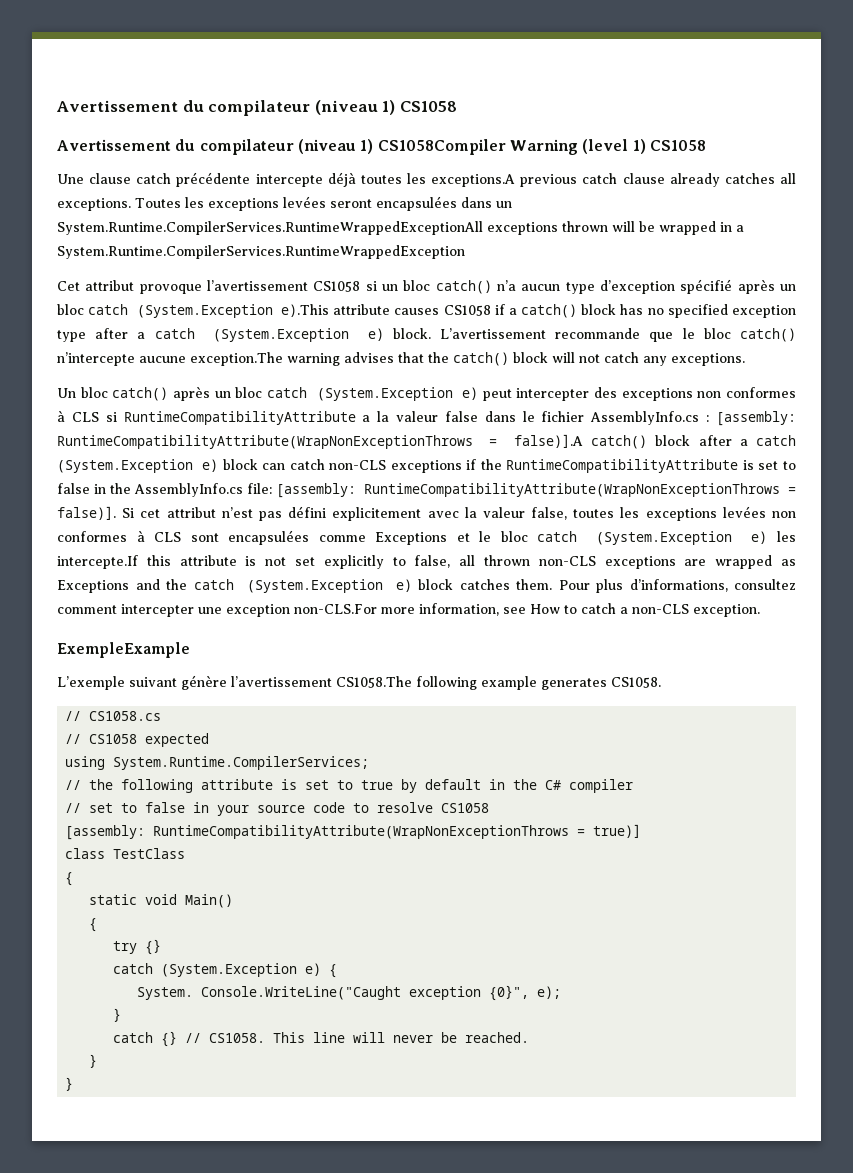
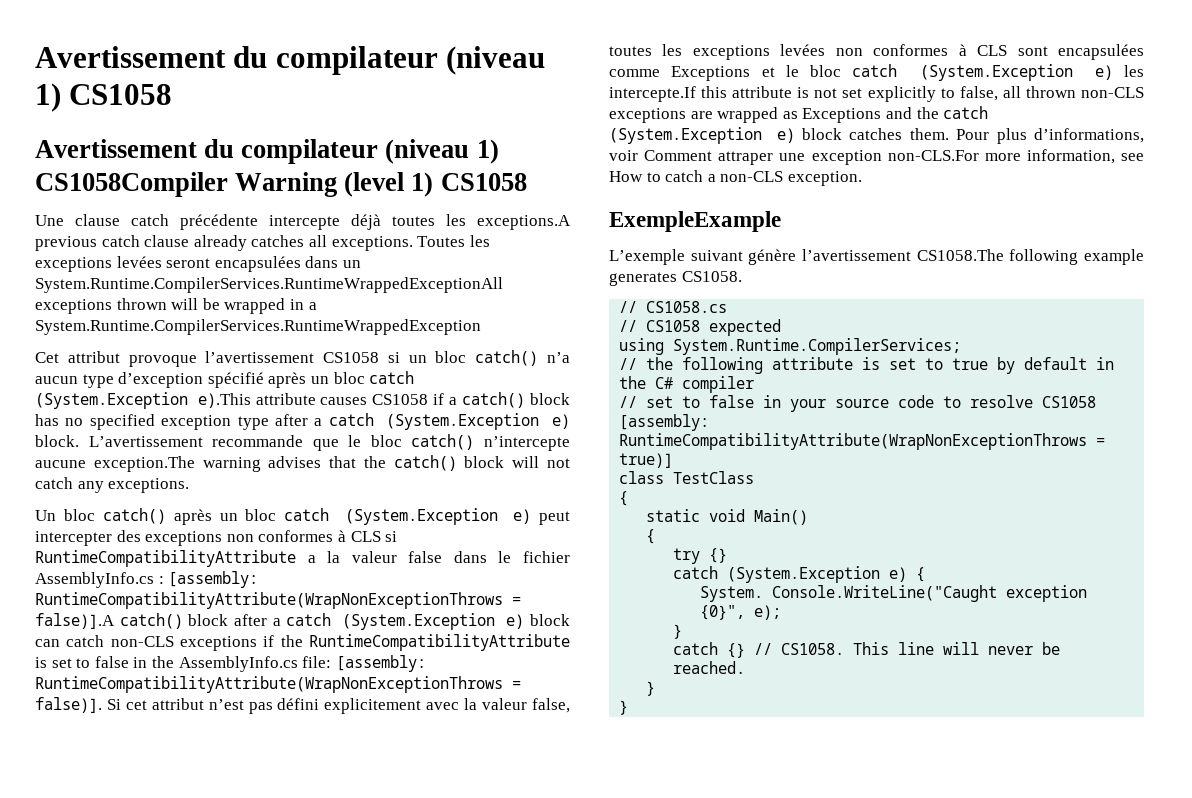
- Pour plus d’informations, consultez comment intercepter une exception non-CLS.For more information, see How to catch a non-CLS exception.
+ Pour plus d’informations, voir Comment attraper une exception non-CLS.For more information, see How to catch a non-CLS exception.

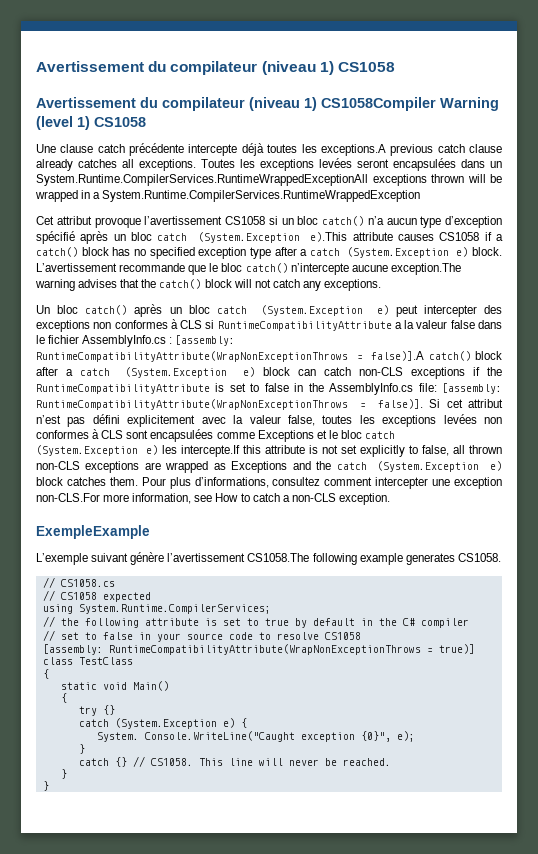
- Pour plus d’informations, voir Comment attraper une exception non-CLS.For more information, see How to catch a non-CLS exception.
+ Pour plus d’informations, consultez comment intercepter une exception non-CLS.For more information, see How to catch a non-CLS exception.

